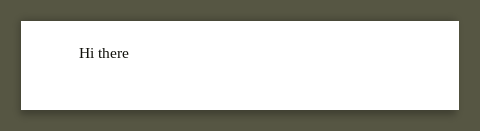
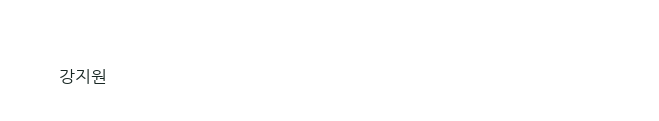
- Hi there
+ 강지원

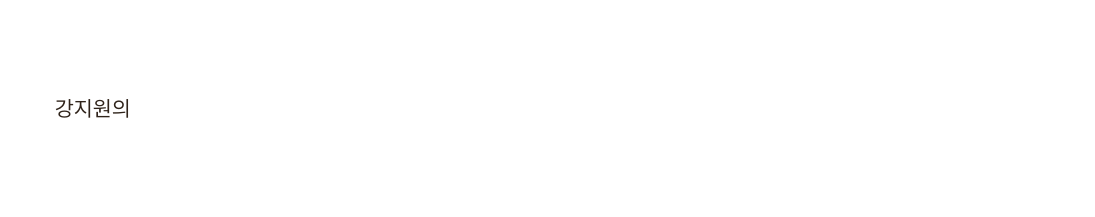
- 강지원
+ 강지원의

